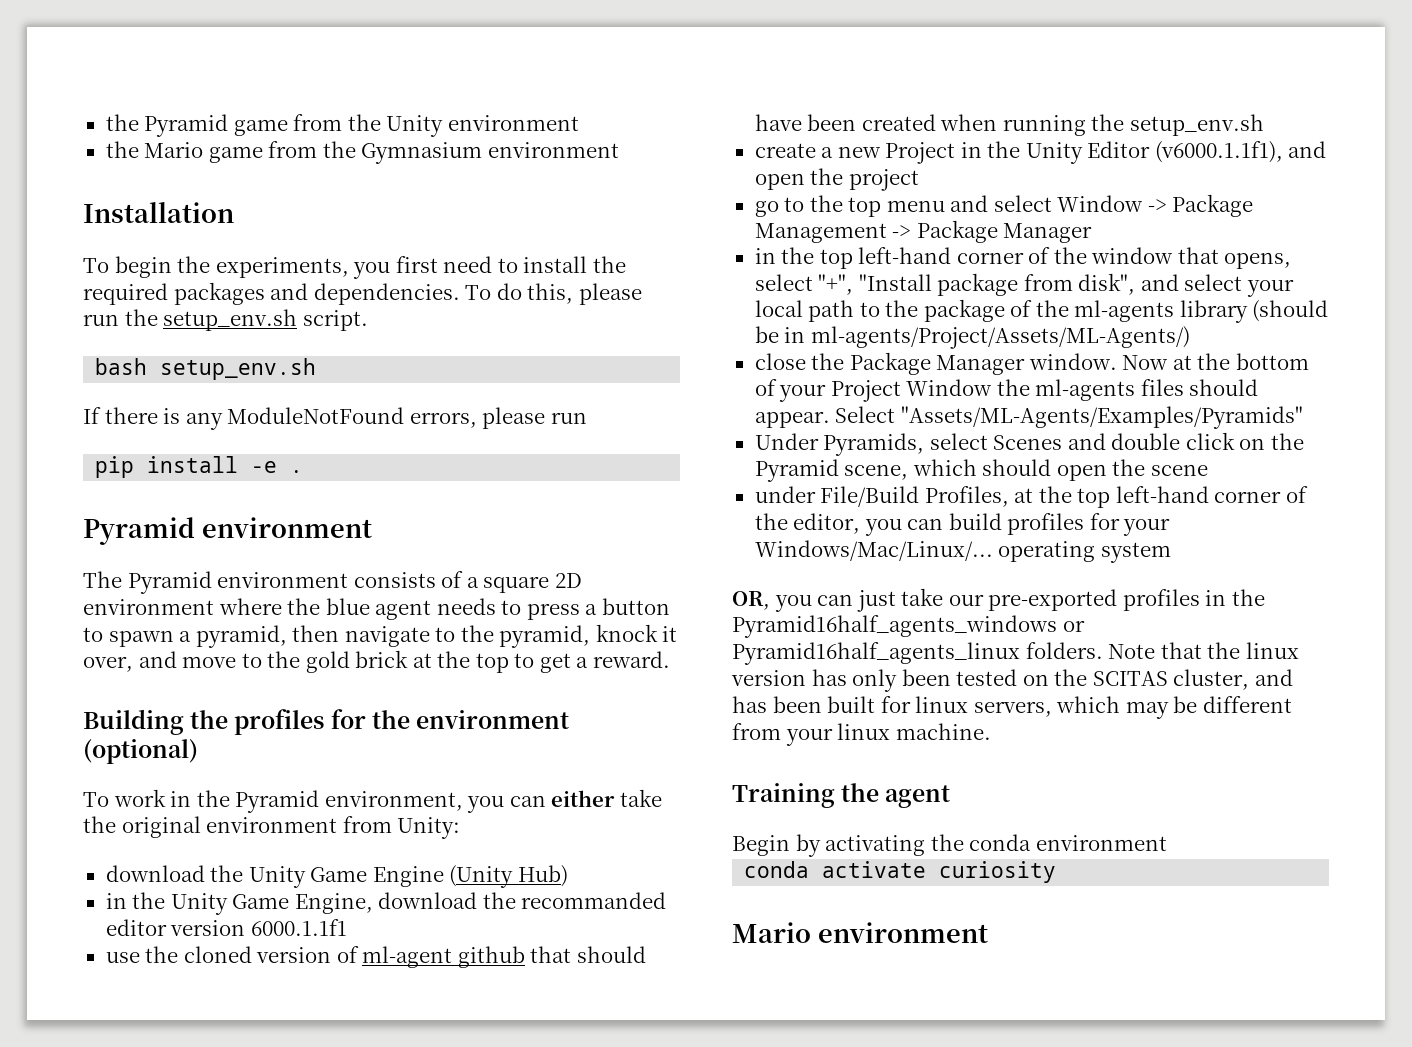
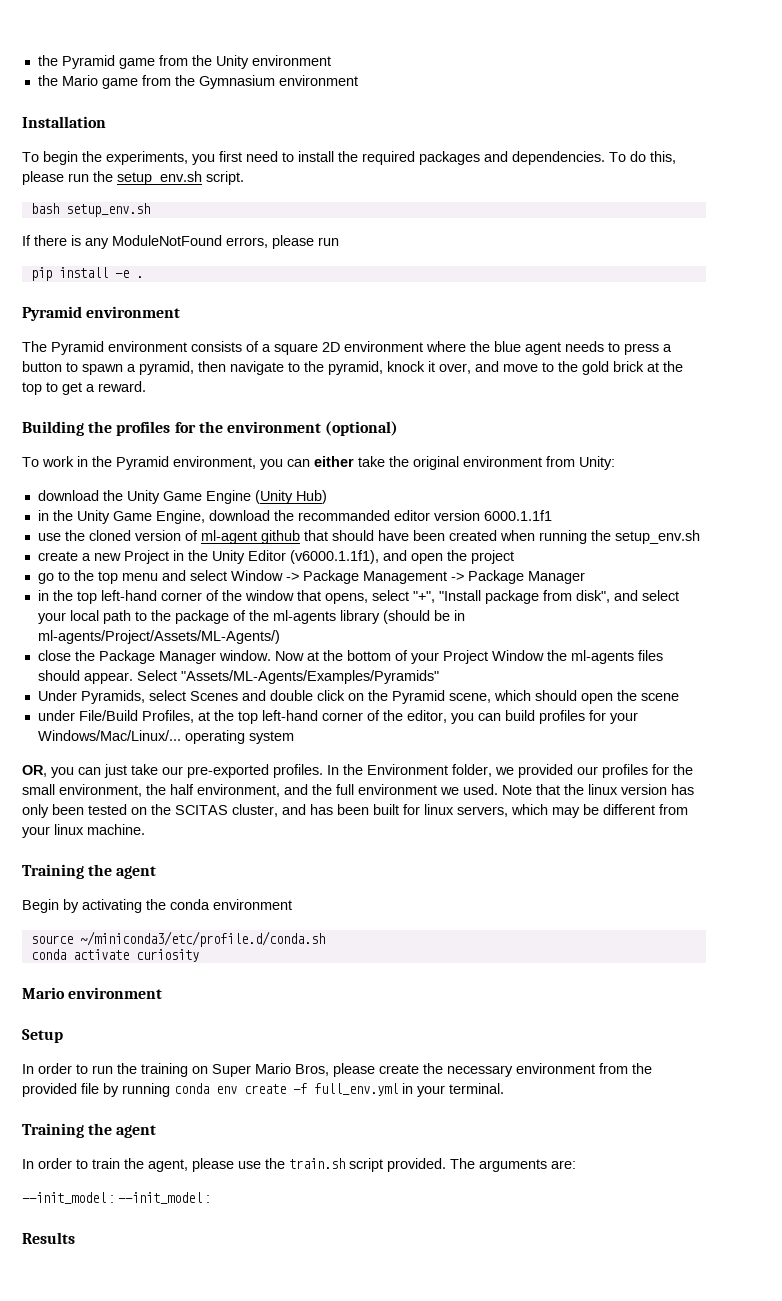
- OR, you can just take our pre-exported profiles in the Pyramid16half_agents_windows or Pyramid16half_agents_linux folders.
+ OR, you can just take our pre-exported profiles. In the Environment folder, we provided our profiles for the small environment, the half environment, and the full environment we used.
+ source ~/miniconda3/etc/profile.d/conda.sh
+ Setup
+ In order to run the training on Super Mario Bros, please create the necessary environment from the provided file by running conda env create -f full_env.yml in your terminal.
+ Training the agent
+ In order to train the agent, please use the train.sh script provided. The arguments are:
+ --init_model : --init_model :
+ Results

